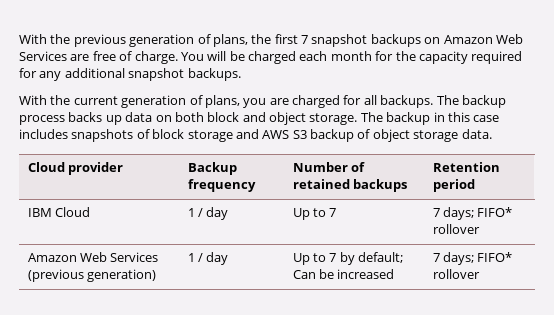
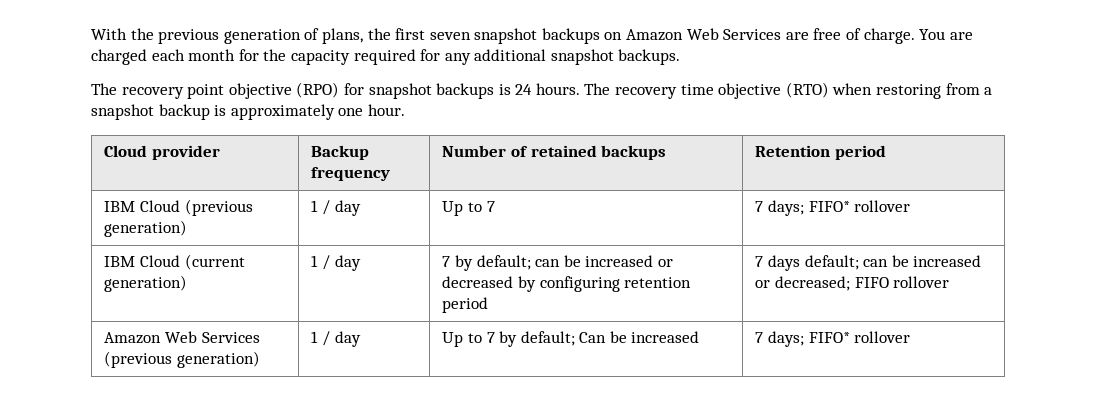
- With the previous generation of plans, the first 7 snapshot backups on Amazon Web Services are free of charge.
+ With the previous generation of plans, the first seven snapshot backups on Amazon Web Services are free of charge.
- You will be charged each month for the capacity required for any additional snapshot backups.
+ You are charged each month for the capacity required for any additional snapshot backups.
- With the current generation of plans, you are charged for all backups. The backup process backs up data on both block and object storage. The backup in this case includes snapshots of block storage and AWS S3 backup of object storage data.
+ The recovery point objective (RPO) for snapshot backups is 24 hours. The recovery time objective (RTO) when restoring from a snapshot backup is approximately one hour.
- IBM Cloud | 1 / day | Up to 7 | 7 days; FIFO* rollover
+ IBM Cloud (previous generation) | 1 / day | Up to 7 | 7 days; FIFO* rollover
+ IBM Cloud (current generation) | 1 / day | 7 by default; can be increased or decreased by configuring retention period | 7 days default; can be increased or decreased; FIFO rollover

